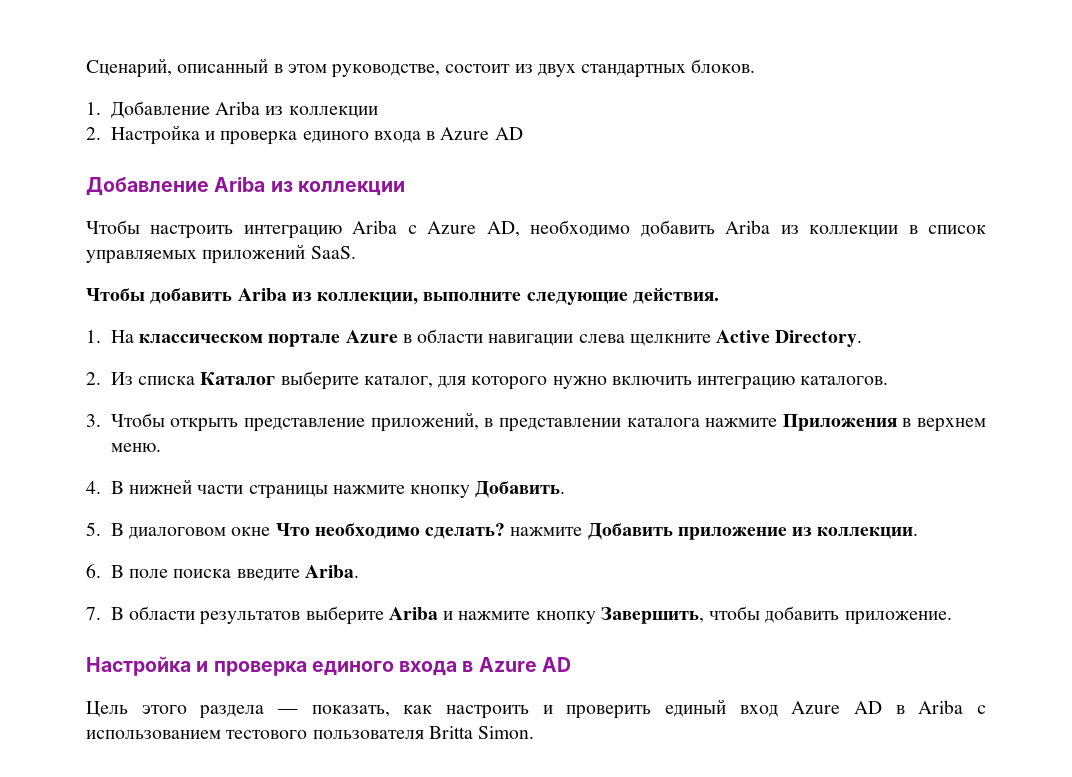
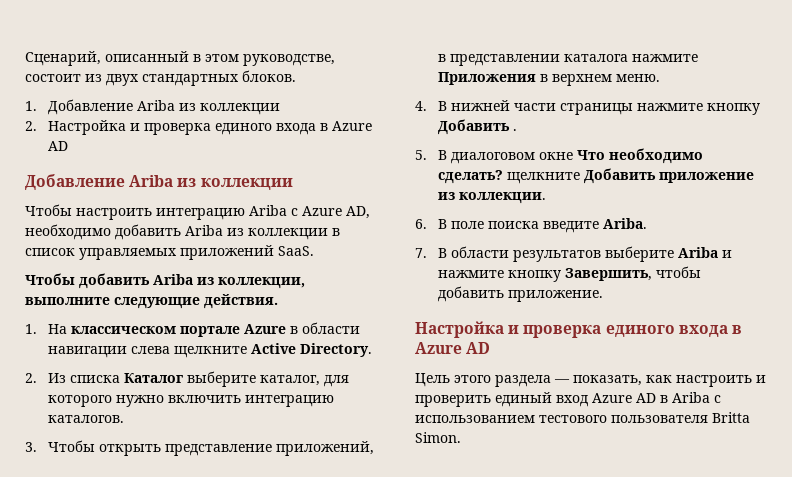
- 4. В нижней части страницы нажмите кнопку Добавить.
+ 4. В нижней части страницы нажмите кнопку Добавить .
- 5. В диалоговом окне Что необходимо сделать? нажмите Добавить приложение из коллекции.
+ 5. В диалоговом окне Что необходимо сделать? щелкните Добавить приложение из коллекции.

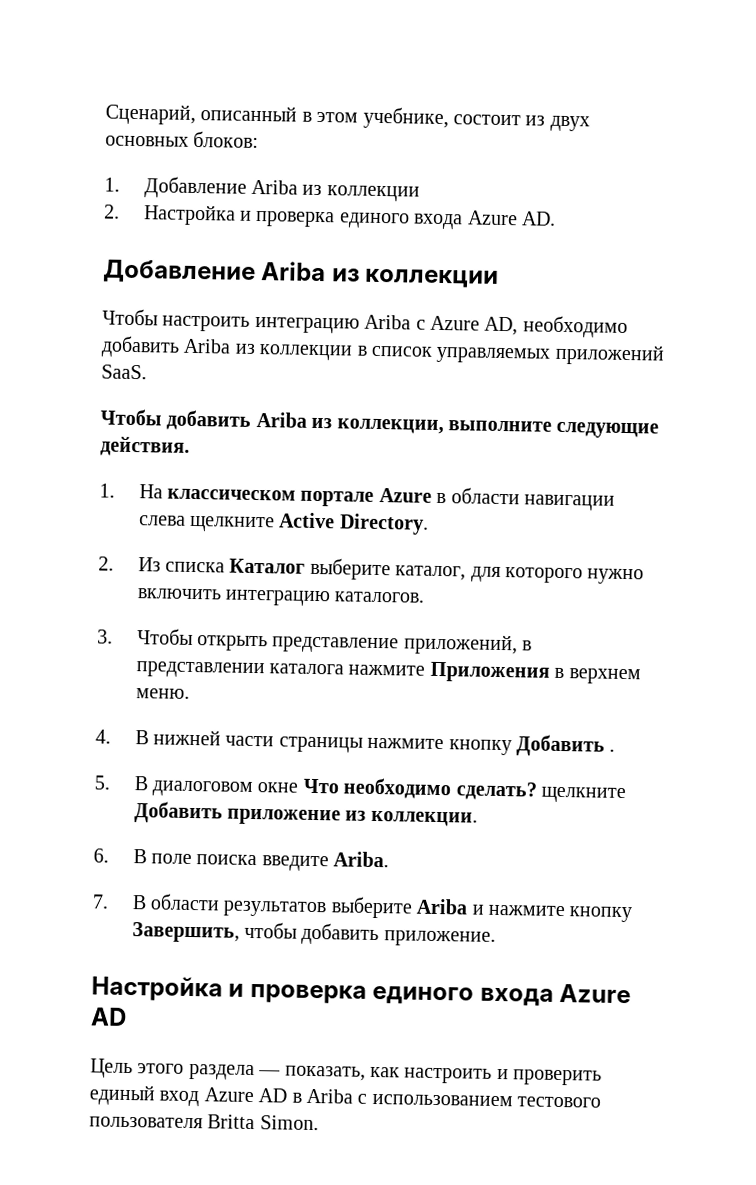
- Сценарий, описанный в этом руководстве, состоит из двух стандартных блоков.
+ Сценарий, описанный в этом учебнике, состоит из двух основных блоков:
- 2. Настройка и проверка единого входа в Azure AD
+ 2. Настройка и проверка единого входа Azure AD.
  7. В области результатов выберите Ariba и нажмите кнопку Завершить, чтобы добавить приложение.
- Настройка и проверка единого входа в Azure AD
+ Настройка и проверка единого входа Azure AD

